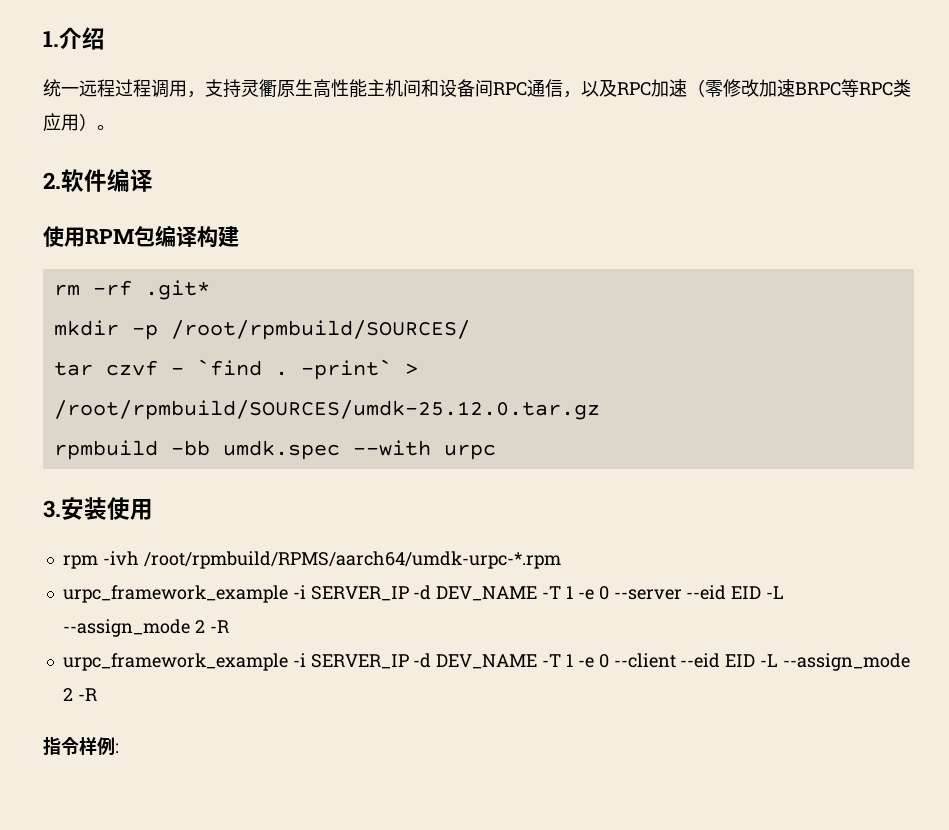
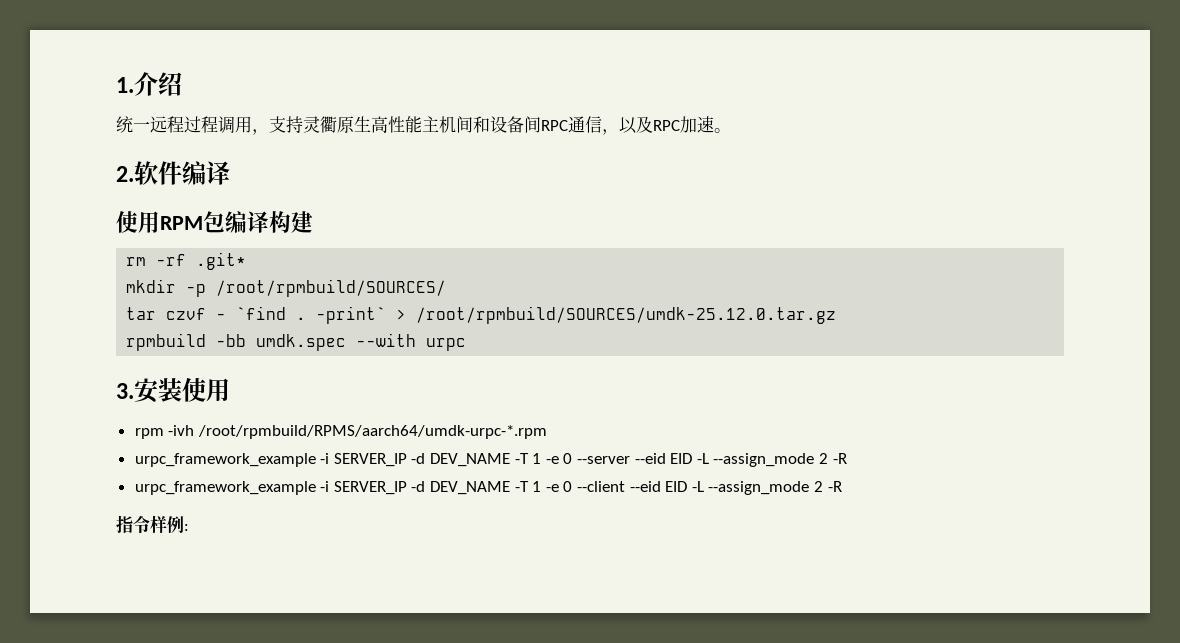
- 统一远程过程调用，支持灵衢原生高性能主机间和设备间RPC通信，以及RPC加速（零修改加速BRPC等RPC类应用）。
+ 统一远程过程调用，支持灵衢原生高性能主机间和设备间RPC通信，以及RPC加速。

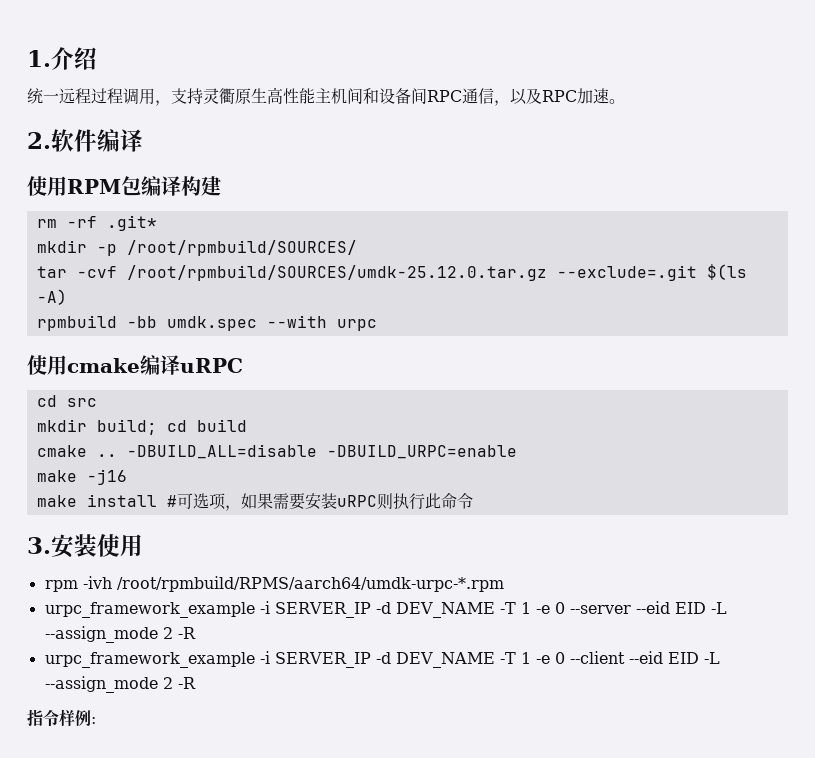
- tar czvf - `find . -print` > /root/rpmbuild/SOURCES/umdk-25.12.0.tar.gz
+ tar -cvf /root/rpmbuild/SOURCES/umdk-25.12.0.tar.gz --exclude=.git $(ls -A)
+ 使用cmake编译uRPC
+ cd src
+ mkdir build; cd build
+ cmake .. -DBUILD_ALL=disable -DBUILD_URPC=enable
+ make -j16
+ make install #可选项，如果需要安装uRPC则执行此命令

